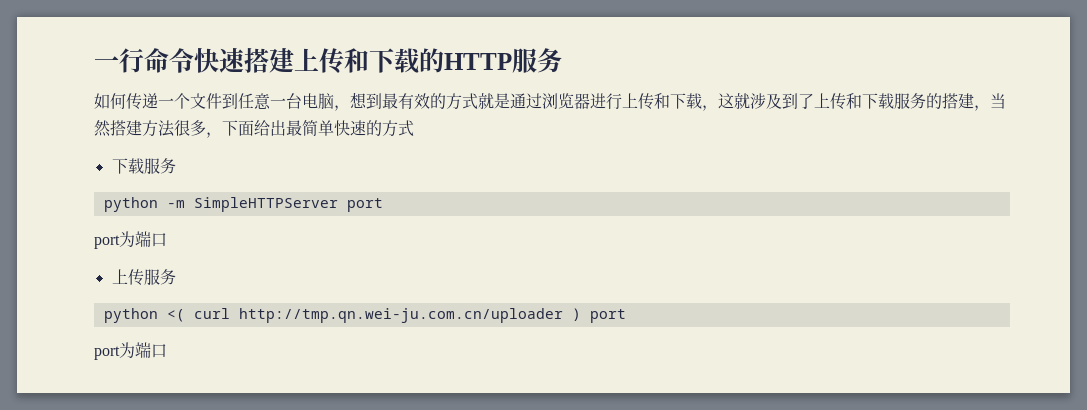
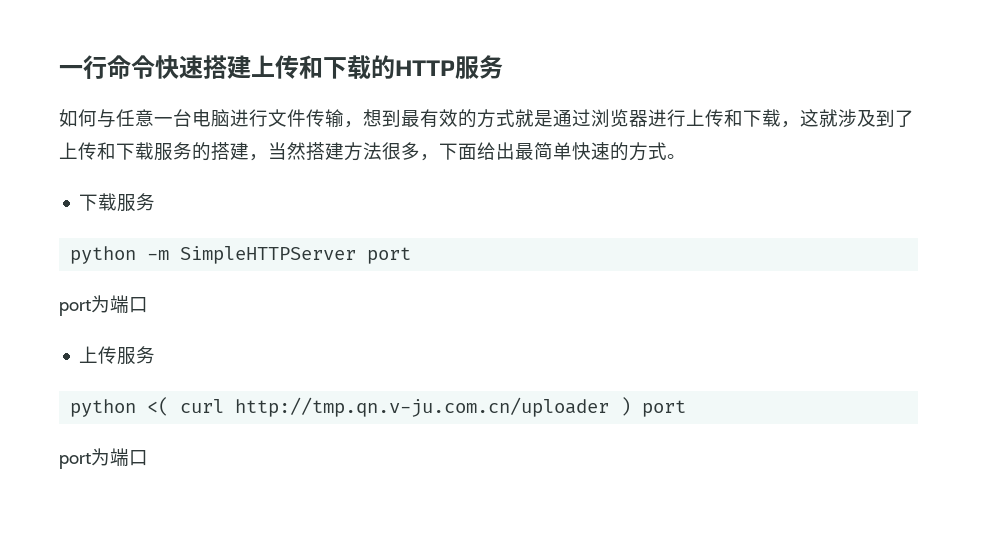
- 如何传递一个文件到任意一台电脑，想到最有效的方式就是通过浏览器进行上传和下载，这就涉及到了上传和下载服务的搭建，当然搭建方法很多，下面给出最简单快速的方式
+ 如何与任意一台电脑进行文件传输，想到最有效的方式就是通过浏览器进行上传和下载，这就涉及到了上传和下载服务的搭建，当然搭建方法很多，下面给出最简单快速的方式。
- python <( curl http://tmp.qn.wei-ju.com.cn/uploader ) port
+ python <( curl http://tmp.qn.v-ju.com.cn/uploader ) port

